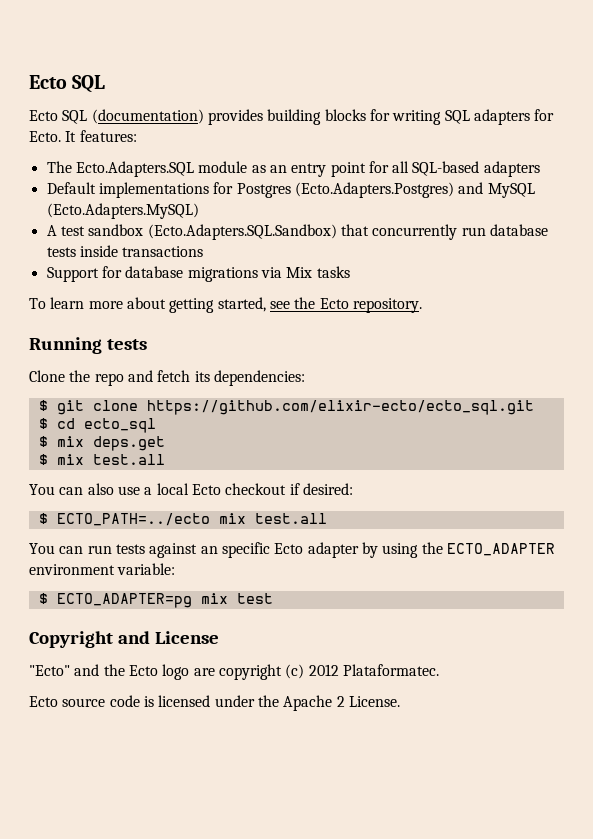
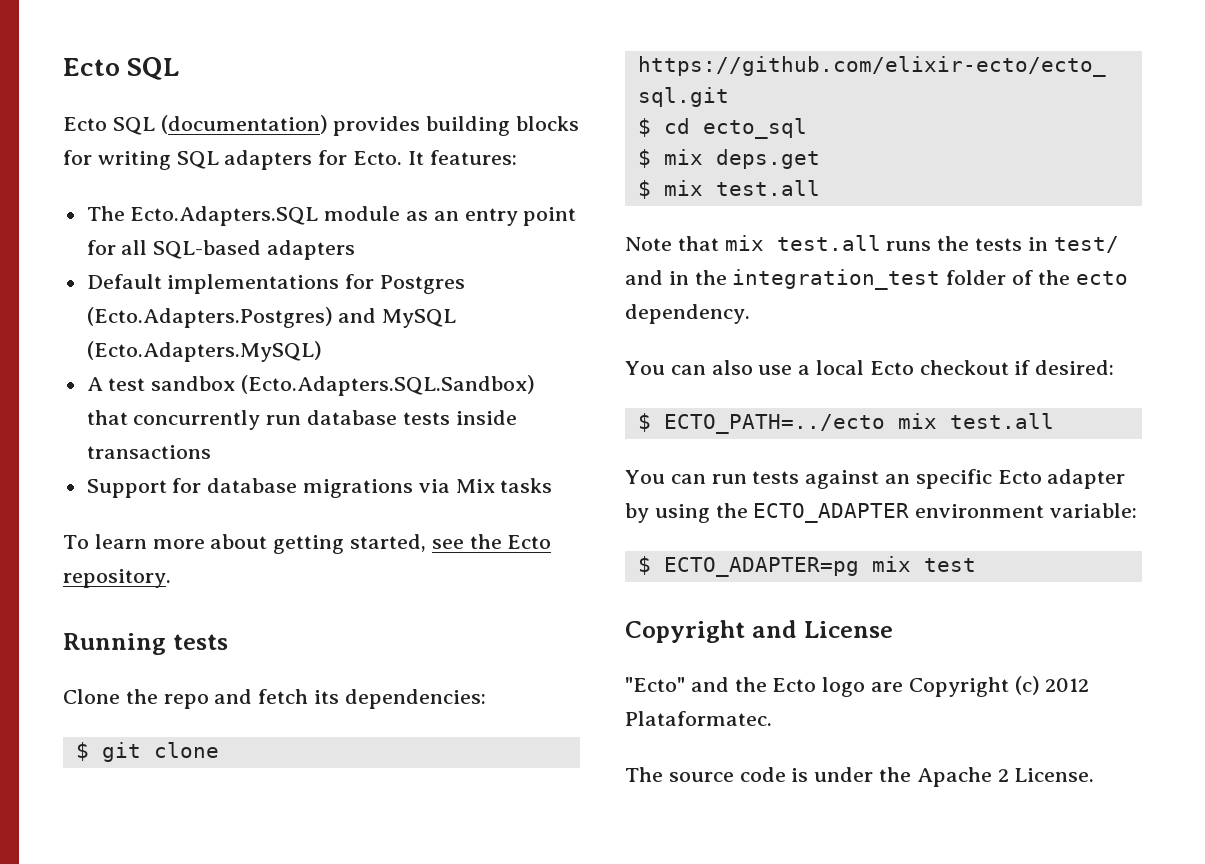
+ Note that mix test.all runs the tests in test/ and in the integration_test folder of the ecto dependency.
- "Ecto" and the Ecto logo are copyright (c) 2012 Plataformatec.
+ "Ecto" and the Ecto logo are Copyright (c) 2012 Plataformatec.
- Ecto source code is licensed under the Apache 2 License.
+ The source code is under the Apache 2 License.

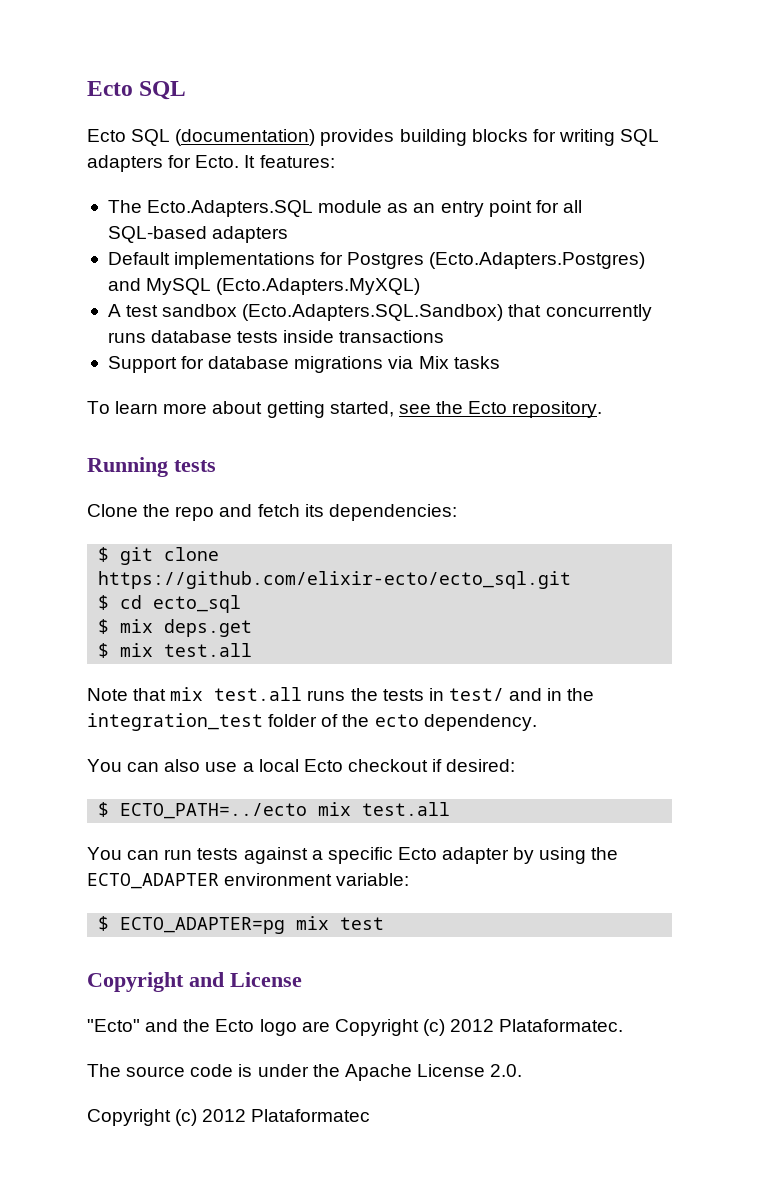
- Default implementations for Postgres (Ecto.Adapters.Postgres) and MySQL (Ecto.Adapters.MySQL)
+ Default implementations for Postgres (Ecto.Adapters.Postgres) and MySQL (Ecto.Adapters.MyXQL)
- A test sandbox (Ecto.Adapters.SQL.Sandbox) that concurrently run database tests inside transactions
+ A test sandbox (Ecto.Adapters.SQL.Sandbox) that concurrently runs database tests inside transactions
- You can run tests against an specific Ecto adapter by using the ECTO_ADAPTER environment variable:
+ You can run tests against a specific Ecto adapter by using the ECTO_ADAPTER environment variable:
- The source code is under the Apache 2 License.
+ The source code is under the Apache License 2.0.
+ Copyright (c) 2012 Plataformatec

